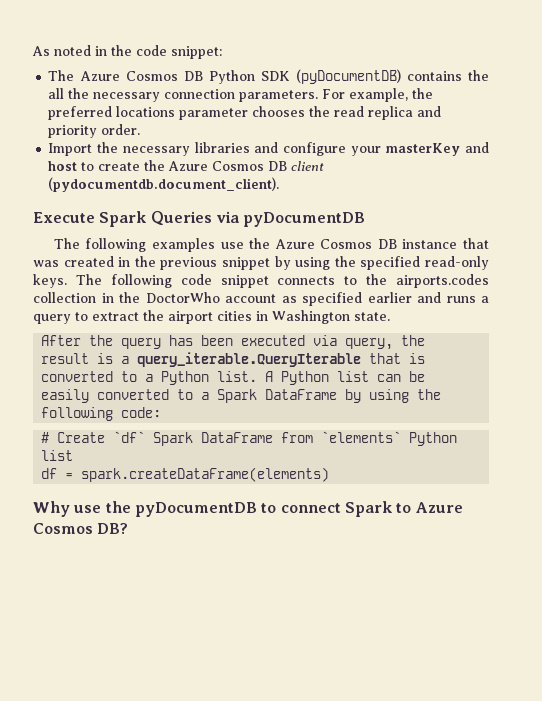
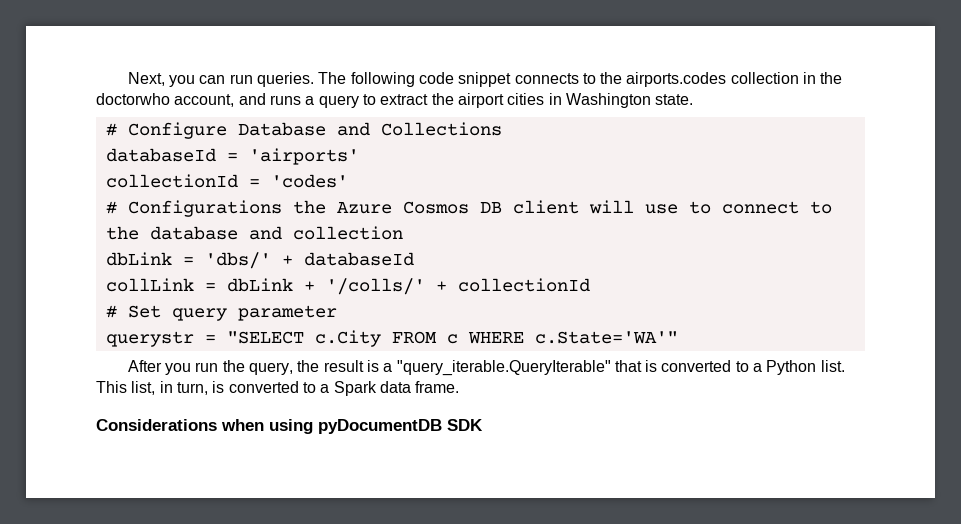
- As noted in the code snippet:
- The Azure Cosmos DB Python SDK (pyDocumentDB) contains the all the necessary connection parameters. For example, the preferred locations parameter chooses the read replica and priority order.
- Import the necessary libraries and configure your masterKey and host to create the Azure Cosmos DB client (pydocumentdb.document_client).
- Execute Spark Queries via pyDocumentDB
- The following examples use the Azure Cosmos DB instance that was created in the previous snippet by using the specified read-only keys.
+ Next, you can run queries.
- The following code snippet connects to the airports.codes collection in the DoctorWho account as specified earlier and runs a query to extract the airport cities in Washington state.
+ The following code snippet connects to the airports.codes collection in the doctorwho account, and runs a query to extract the airport cities in Washington state.
- After the query has been executed via query, the result is a query_iterable.QueryIterable that is converted to a Python list.
+ # Configure Database and Collections
+ databaseId = 'airports'
+ collectionId = 'codes'
+ # Configurations the Azure Cosmos DB client will use to connect to the database and collection
+ dbLink = 'dbs/' + databaseId
+ collLink = dbLink + '/colls/' + collectionId
+ # Set query parameter
+ querystr = "SELECT c.City FROM c WHERE c.State='WA'"
+ After you run the query, the result is a "query_iterable.QueryIterable" that is converted to a Python list.
- A Python list can be easily converted to a Spark DataFrame by using the following code:
- # Create `df` Spark DataFrame from `elements` Python list
- df = spark.createDataFrame(elements)
- Why use the pyDocumentDB to connect Spark to Azure Cosmos DB?
+ This list, in turn, is converted to a Spark data frame.
+ Considerations when using pyDocumentDB SDK

